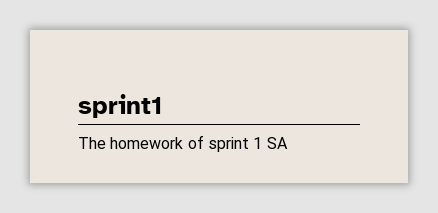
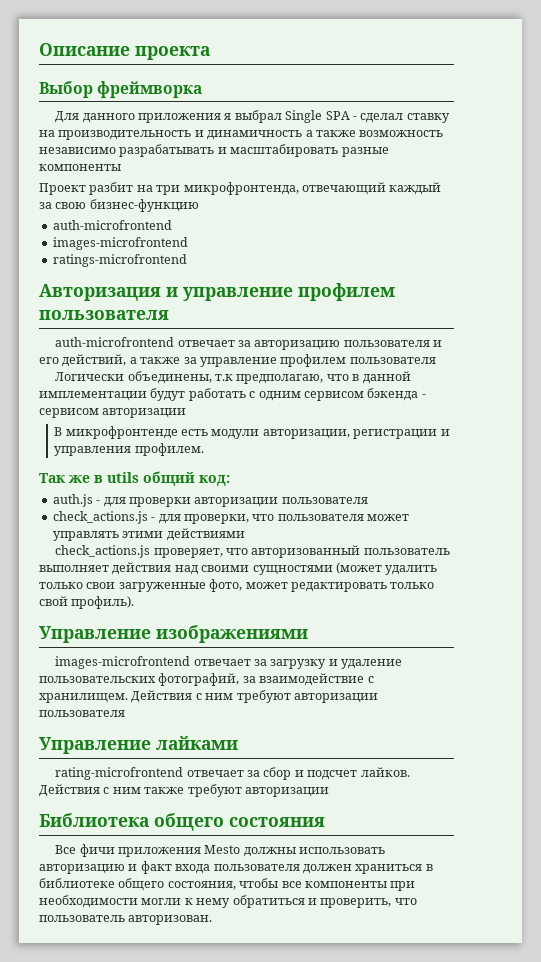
- sprint1
- The homework of sprint 1 SA
+ Описание проекта
+ Выбор фреймворка
+ Для данного приложения я выбрал Single SPA - сделал ставку на производительность и динамичность а также возможность независимо разрабатывать и масштабировать разные компоненты
+ Проект разбит на три микрофронтенда, отвечающий каждый за свою бизнес-функцию
+ auth-microfrontend
+ images-microfrontend
+ ratings-microfrontend
+ Авторизация и управление профилем пользователя
+ auth-microfrontend отвечает за авторизацию пользователя и его действий, а также за управление профилем пользователя
+ Логически объединены, т.к предполагаю, что в данной имплементации будут работать с одним сервисом бэкенда - сервисом авторизации
+ В микрофронтенде есть модули авторизации, регистрации и управления профилем.
+ Так же в utils общий код:
+ auth.js - для проверки авторизации пользователя
+ check_actions.js - для проверки, что пользователя может управлять этими действиями
+ check_actions.js проверяет, что авторизованный пользователь выполняет действия над своими сущностями (может удалить только свои загруженные фото, может редактировать только свой профиль).
+ Управление изображениями
+ images-microfrontend отвечает за загрузку и удаление пользовательских фотографий, за взаимодействие с хранилищем. Действия с ним требуют авторизации пользователя
+ Управление лайками
+ rating-microfrontend отвечает за сбор и подсчет лайков. Действия с ним также требуют авторизации
+ Библиотека общего состояния
+ Все фичи приложения Mesto должны использовать авторизацию и факт входа пользователя должен храниться в библиотеке общего состояния, чтобы все компоненты при необходимости могли к нему обратиться и проверить, что пользователь авторизован.

